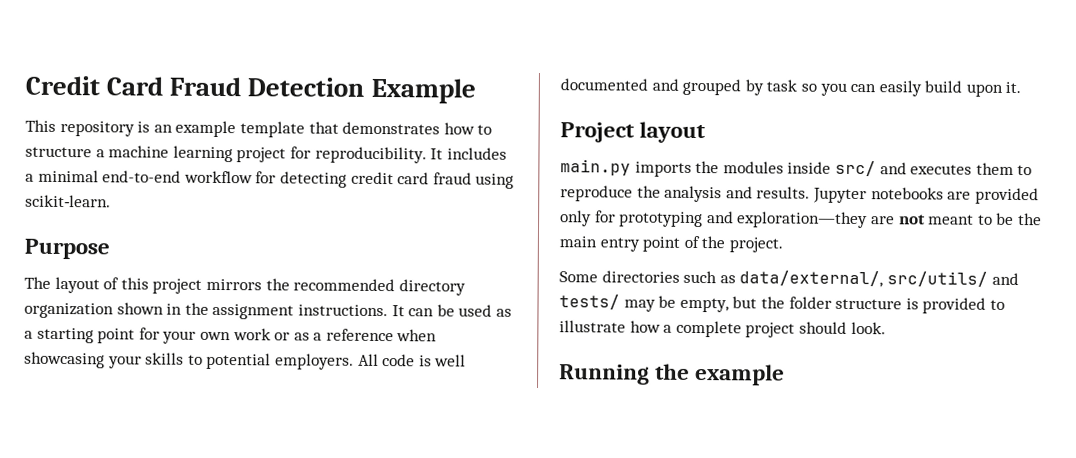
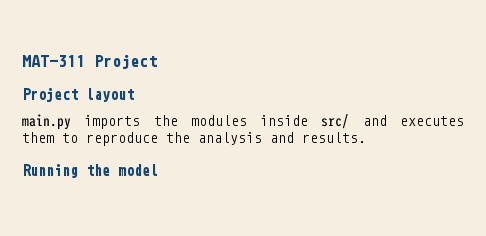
- Credit Card Fraud Detection Example
- This repository is an example template that demonstrates how to structure a machine learning project for reproducibility. It includes a minimal end-to-end workflow for detecting credit card fraud using scikit‑learn.
- Purpose
- The layout of this project mirrors the recommended directory organization shown in the assignment instructions. It can be used as a starting point for your own work or as a reference when showcasing your skills to potential employers. All code is well documented and grouped by task so you can easily build upon it.
+ MAT-311 Project
- Jupyter notebooks are provided only for prototyping and exploration—they are not meant to be the main entry point of the project.
- Some directories such as data/external/, src/utils/ and tests/ may be empty, but the folder structure is provided to illustrate how a complete project should look.
- Running the example
+ Running the model

